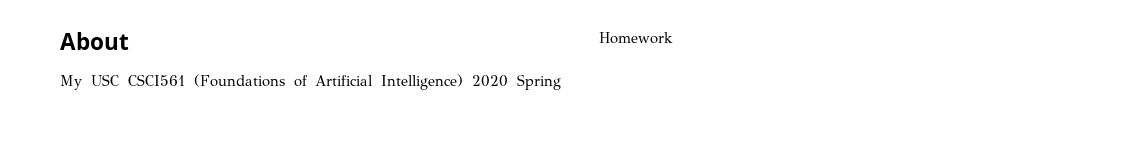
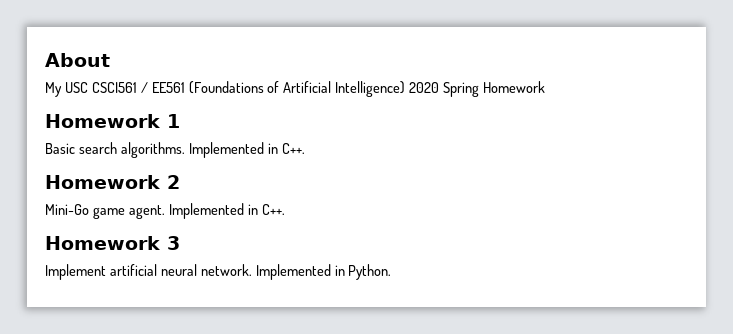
- My USC CSCI561 (Foundations of Artificial Intelligence) 2020 Spring Homework
+ My USC CSCI561 / EE561 (Foundations of Artificial Intelligence) 2020 Spring Homework
+ Homework 1
+ Basic search algorithms. Implemented in C++.
+ Homework 2
+ Mini-Go game agent. Implemented in C++.
+ Homework 3
+ Implement artificial neural network. Implemented in Python.

